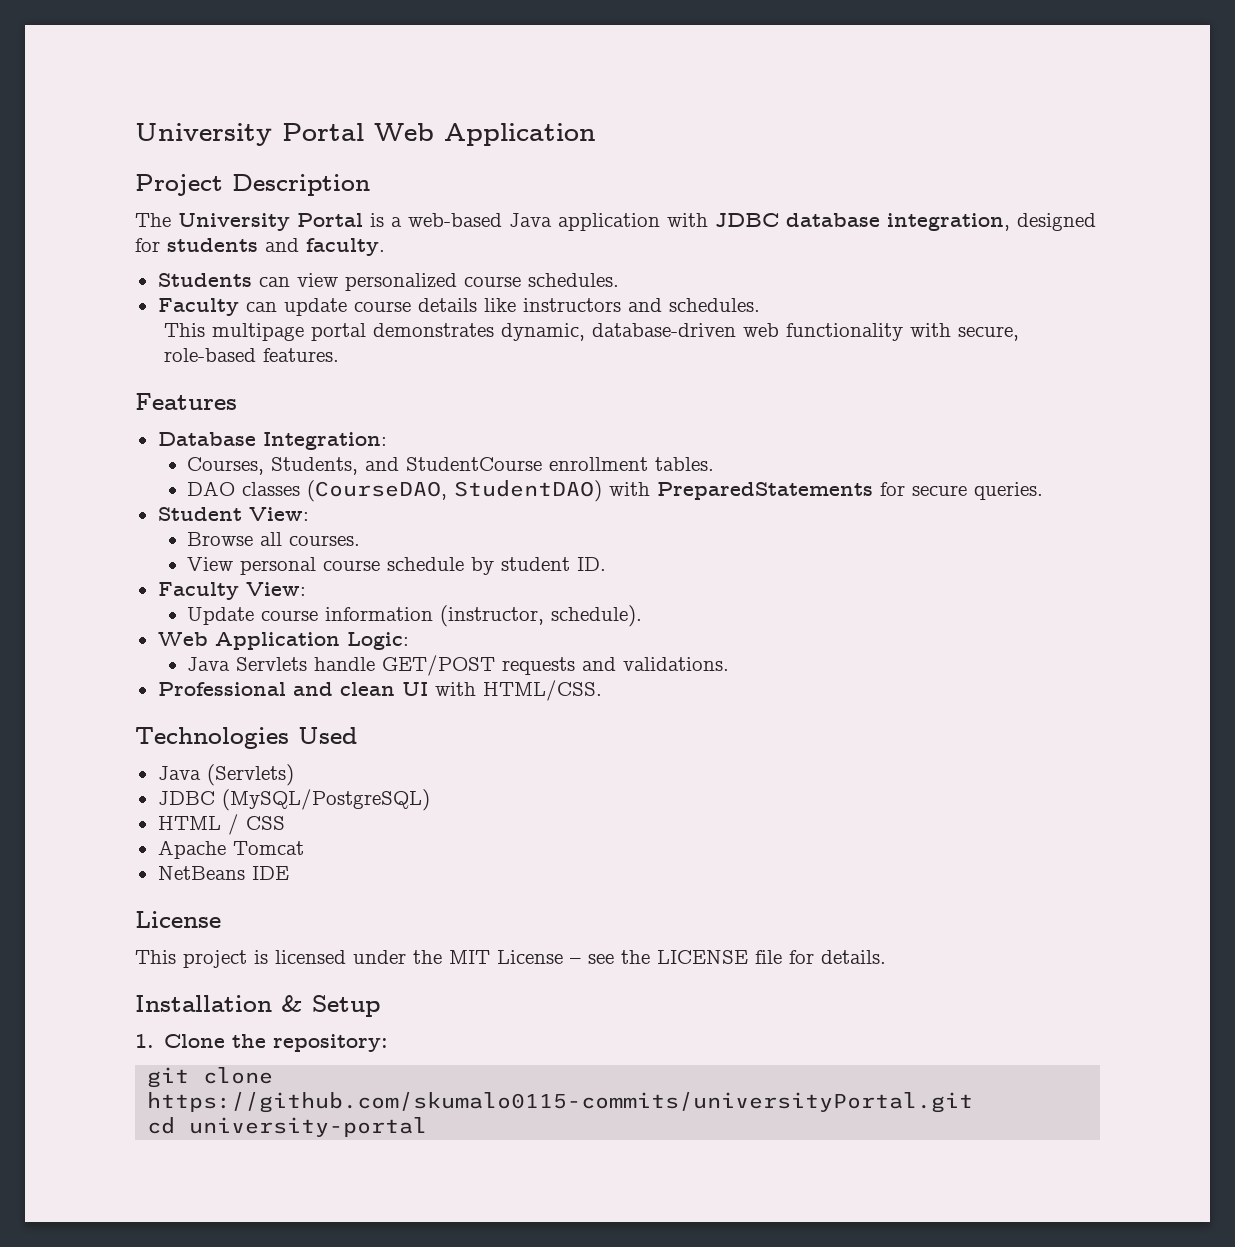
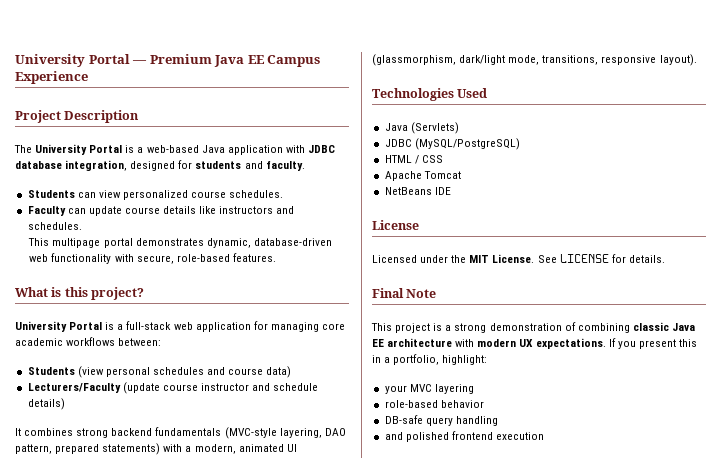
- University Portal Web Application
+ University Portal — Premium Java EE Campus Experience
- Features
- Database Integration:
- Courses, Students, and StudentCourse enrollment tables.
- DAO classes (CourseDAO, StudentDAO) with PreparedStatements for secure queries.
- Student View:
- Browse all courses.
- View personal course schedule by student ID.
- Faculty View:
- Update course information (instructor, schedule).
- Web Application Logic:
- Java Servlets handle GET/POST requests and validations.
- Professional and clean UI with HTML/CSS.
+ What is this project?
+ University Portal is a full-stack web application for managing core academic workflows between:
+ Students (view personal schedules and course data)
+ Lecturers/Faculty (update course instructor and schedule details)
+ It combines strong backend fundamentals (MVC-style layering, DAO pattern, prepared statements) with a modern, animated UI (glassmorphism, dark/light mode, transitions, responsive layout).
- This project is licensed under the MIT License – see the LICENSE file for details.
- Installation & Setup
- 1. Clone the repository:
- git clone https://github.com/skumalo0115-commits/universityPortal.git
- cd university-portal
+ Licensed under the MIT License. See LICENSE for details.
+ Final Note
+ This project is a strong demonstration of combining classic Java EE architecture with modern UX expectations. If you present this in a portfolio, highlight:
+ your MVC layering
+ role-based behavior
+ DB-safe query handling
+ and polished frontend execution

